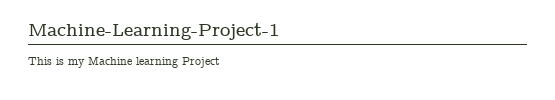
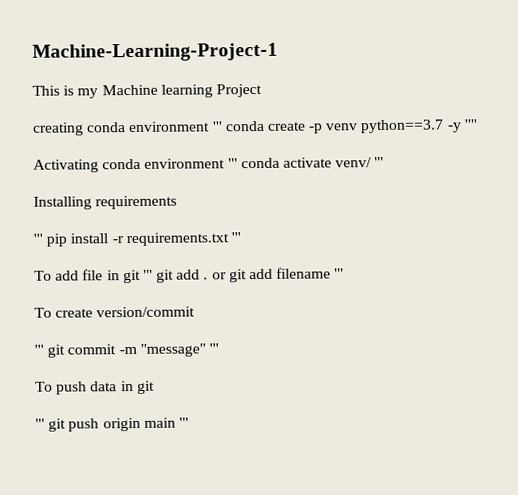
+ creating conda environment ''' conda create -p venv python==3.7 -y ''''
+ Activating conda environment ''' conda activate venv/ '''
+ Installing requirements
+ ''' pip install -r requirements.txt '''
+ To add file in git ''' git add . or git add filename '''
+ To create version/commit
+ ''' git commit -m "message" '''
+ To push data in git
+ ''' git push origin main '''

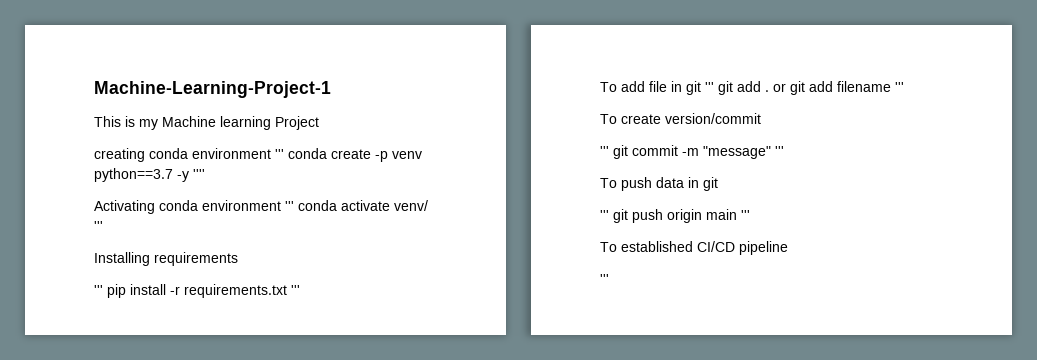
+ To established CI/CD pipeline
+ '''

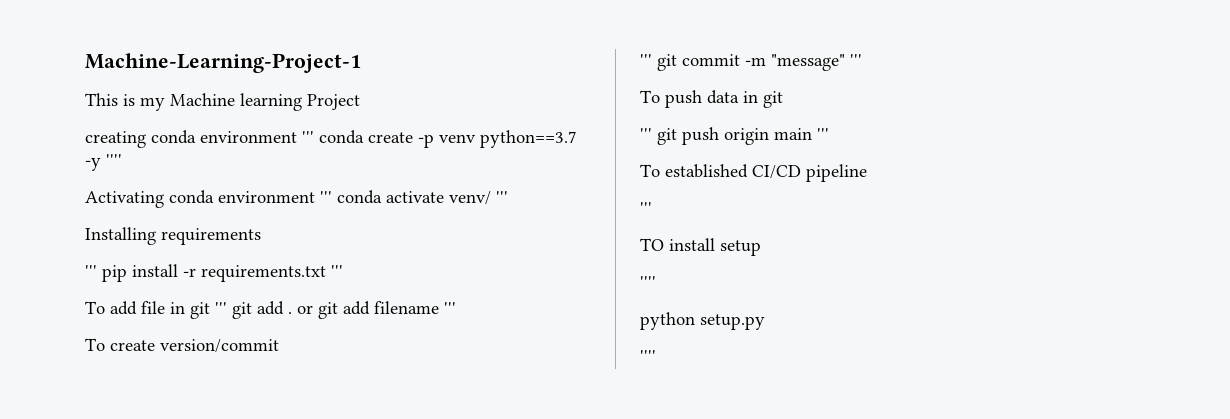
+ TO install setup
+ ''''
+ python setup.py
+ ''''

